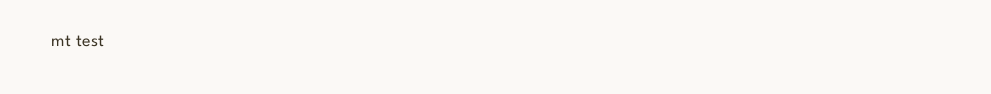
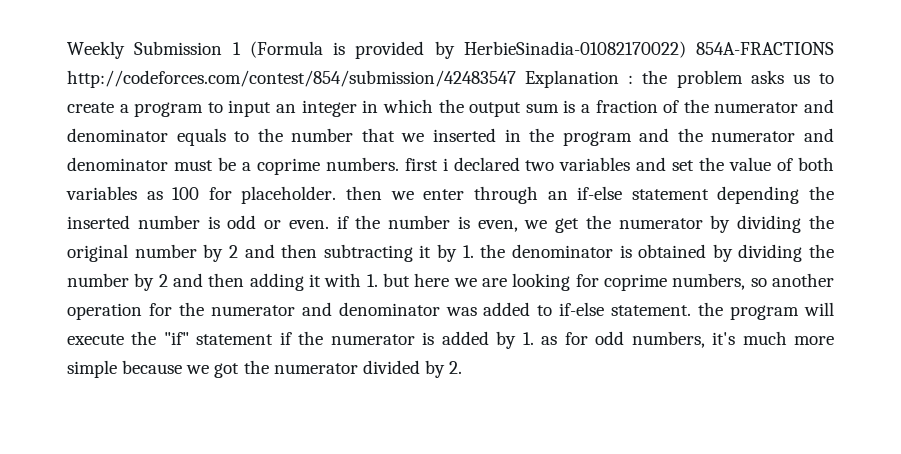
- mt test
+ Weekly Submission 1 (Formula is provided by HerbieSinadia-01082170022) 854A-FRACTIONS http://codeforces.com/contest/854/submission/42483547 Explanation : the problem asks us to create a program to input an integer in which the output sum is a fraction of the numerator and denominator equals to the number that we inserted in the program and the numerator and denominator must be a coprime numbers. first i declared two variables and set the value of both variables as 100 for placeholder. then we enter through an if-else statement depending the inserted number is odd or even. if the number is even, we get the numerator by dividing the original number by 2 and then subtracting it by 1. the denominator is obtained by dividing the number by 2 and then adding it with 1. but here we are looking for coprime numbers, so another operation for the numerator and denominator was added to if-else statement. the program will execute the "if" statement if the numerator is added by 1. as for odd numbers, it's much more simple because we got the numerator divided by 2.

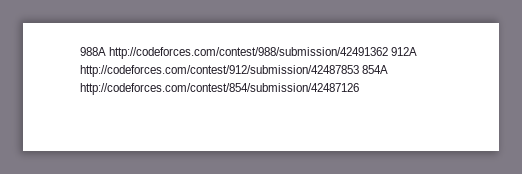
- Weekly Submission 1 (Formula is provided by HerbieSinadia-01082170022) 854A-FRACTIONS http://codeforces.com/contest/854/submission/42483547 Explanation : the problem asks us to create a program to input an integer in which the output sum is a fraction of the numerator and denominator equals to the number that we inserted in the program and the numerator and denominator must be a coprime numbers. first i declared two variables and set the value of both variables as 100 for placeholder. then we enter through an if-else statement depending the inserted number is odd or even. if the number is even, we get the numerator by dividing the original number by 2 and then subtracting it by 1. the denominator is obtained by dividing the number by 2 and then adding it with 1. but here we are looking for coprime numbers, so another operation for the numerator and denominator was added to if-else statement. the program will execute the "if" statement if the numerator is added by 1. as for odd numbers, it's much more simple because we got the numerator divided by 2.
+ 988A http://codeforces.com/contest/988/submission/42491362 912A http://codeforces.com/contest/912/submission/42487853 854A http://codeforces.com/contest/854/submission/42487126

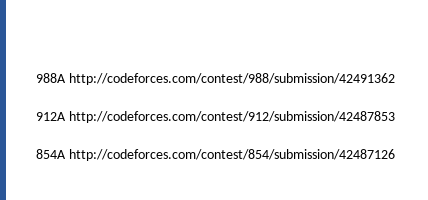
- 988A http://codeforces.com/contest/988/submission/42491362 912A http://codeforces.com/contest/912/submission/42487853 854A http://codeforces.com/contest/854/submission/42487126
+ 988A http://codeforces.com/contest/988/submission/42491362
+ 912A http://codeforces.com/contest/912/submission/42487853
+ 854A http://codeforces.com/contest/854/submission/42487126

